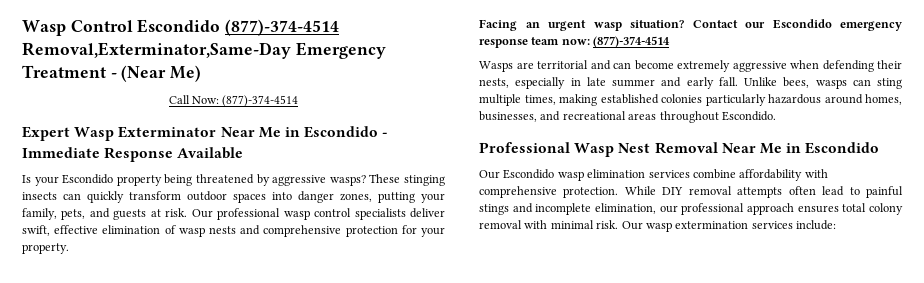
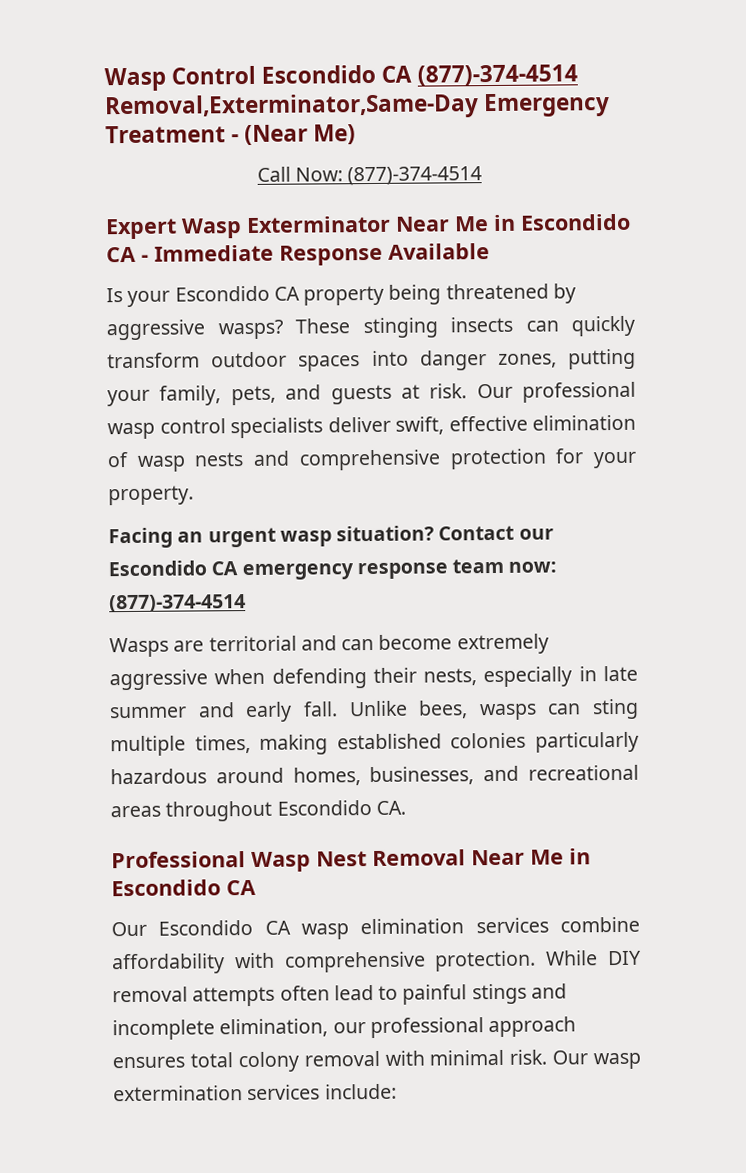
- Wasp Control Escondido (877)-374-4514 Removal,Exterminator,Same-Day Emergency Treatment - (Near Me)
+ Wasp Control Escondido CA (877)-374-4514 Removal,Exterminator,Same-Day Emergency Treatment - (Near Me)
- Expert Wasp Exterminator Near Me in Escondido - Immediate Response Available
+ Expert Wasp Exterminator Near Me in Escondido CA - Immediate Response Available
- Is your Escondido property being threatened by aggressive wasps?
+ Is your Escondido CA property being threatened by aggressive wasps?
- Contact our Escondido emergency response team now: (877)-374-4514
+ Contact our Escondido CA emergency response team now: (877)-374-4514
- Unlike bees, wasps can sting multiple times, making established colonies particularly hazardous around homes, businesses, and recreational areas throughout Escondido.
+ Unlike bees, wasps can sting multiple times, making established colonies particularly hazardous around homes, businesses, and recreational areas throughout Escondido CA.
- Professional Wasp Nest Removal Near Me in Escondido
+ Professional Wasp Nest Removal Near Me in Escondido CA
- Our Escondido wasp elimination services combine affordability with comprehensive protection.
+ Our Escondido CA wasp elimination services combine affordability with comprehensive protection.

